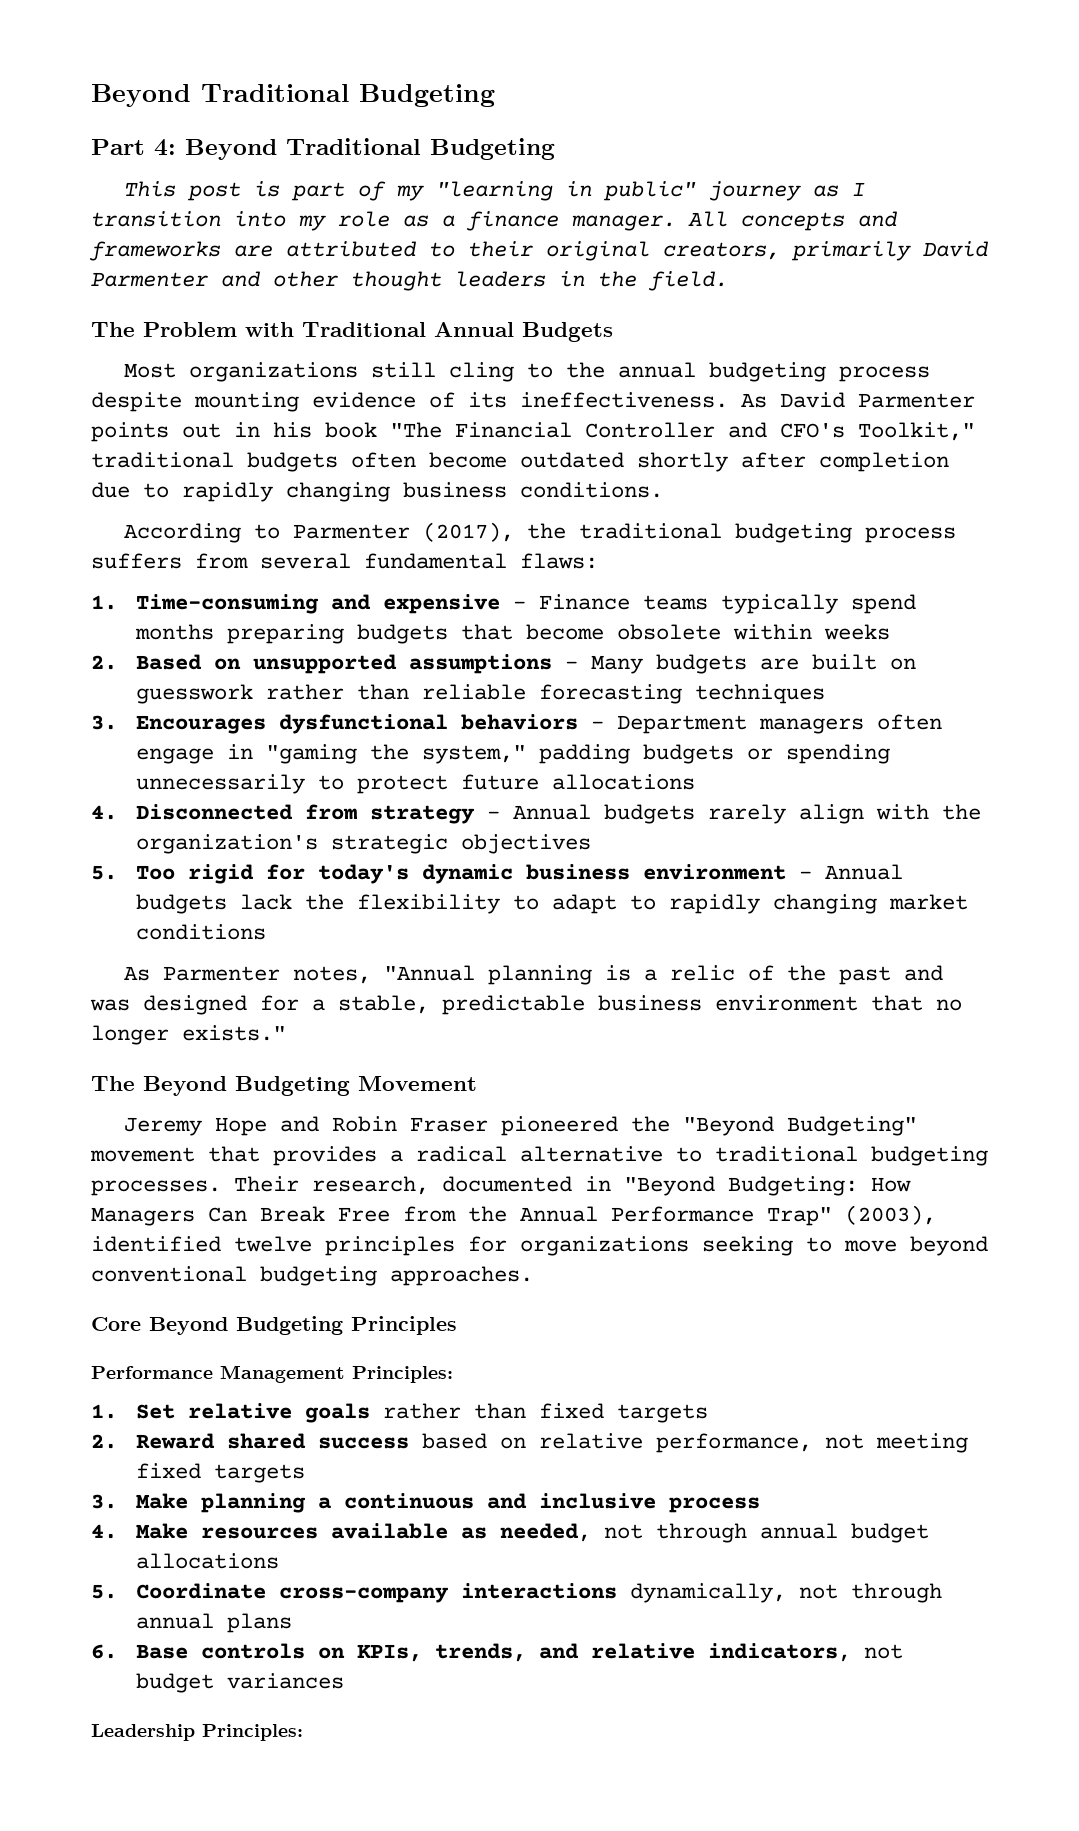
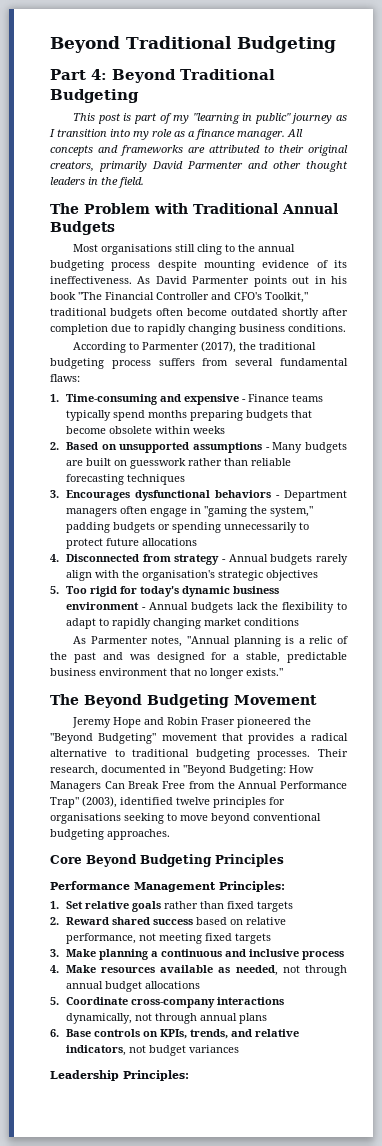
- Most organizations still cling to the annual budgeting process despite mounting evidence of its ineffectiveness.
+ Most organisations still cling to the annual budgeting process despite mounting evidence of its ineffectiveness.
- 4. Disconnected from strategy - Annual budgets rarely align with the organization's strategic objectives
+ 4. Disconnected from strategy - Annual budgets rarely align with the organisation's strategic objectives
- Their research, documented in "Beyond Budgeting: How Managers Can Break Free from the Annual Performance Trap" (2003), identified twelve principles for organizations seeking to move beyond conventional budgeting approaches.
+ Their research, documented in "Beyond Budgeting: How Managers Can Break Free from the Annual Performance Trap" (2003), identified twelve principles for organisations seeking to move beyond conventional budgeting approaches.

